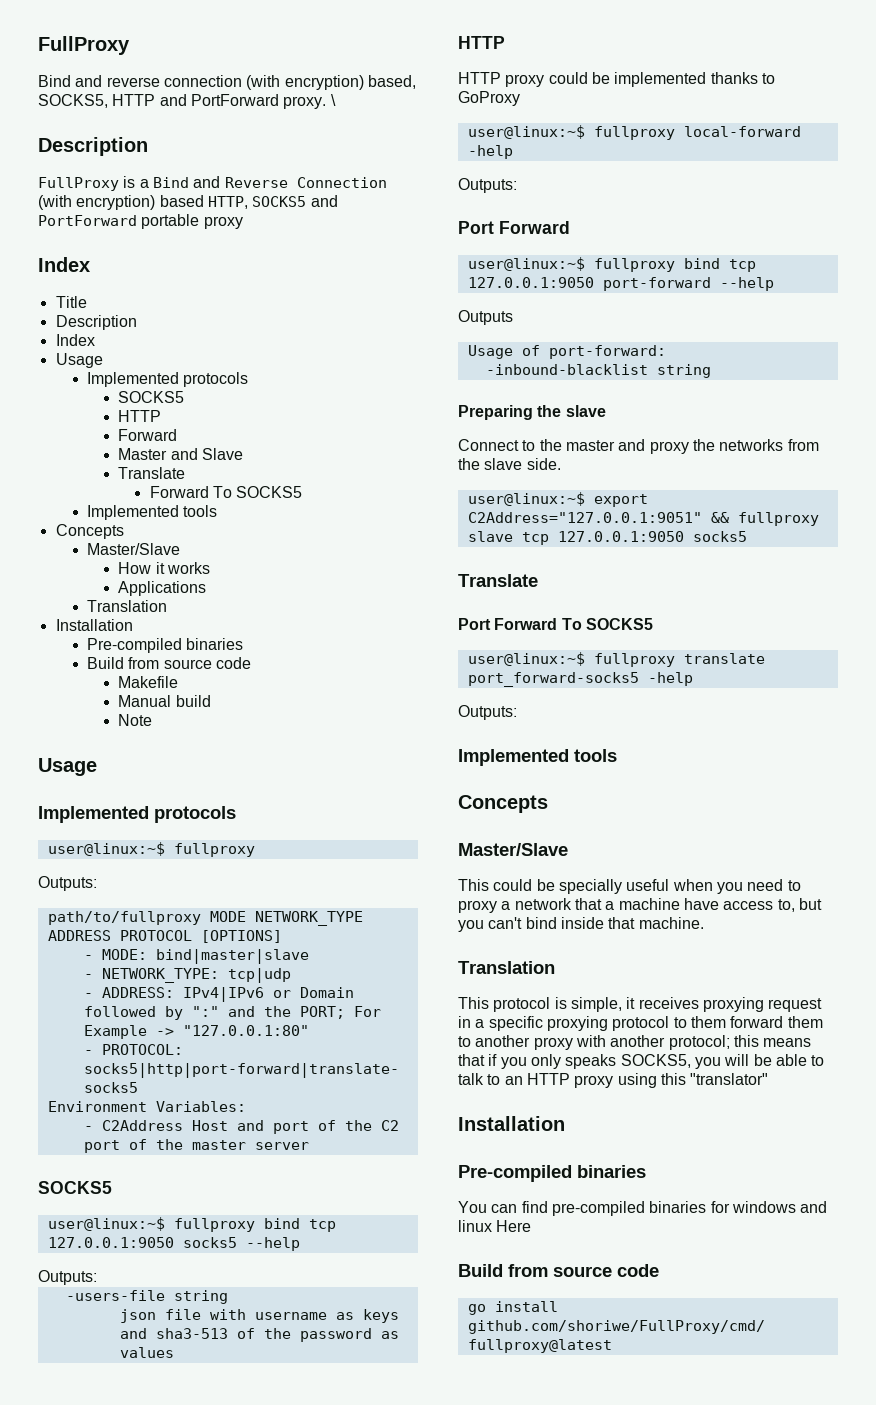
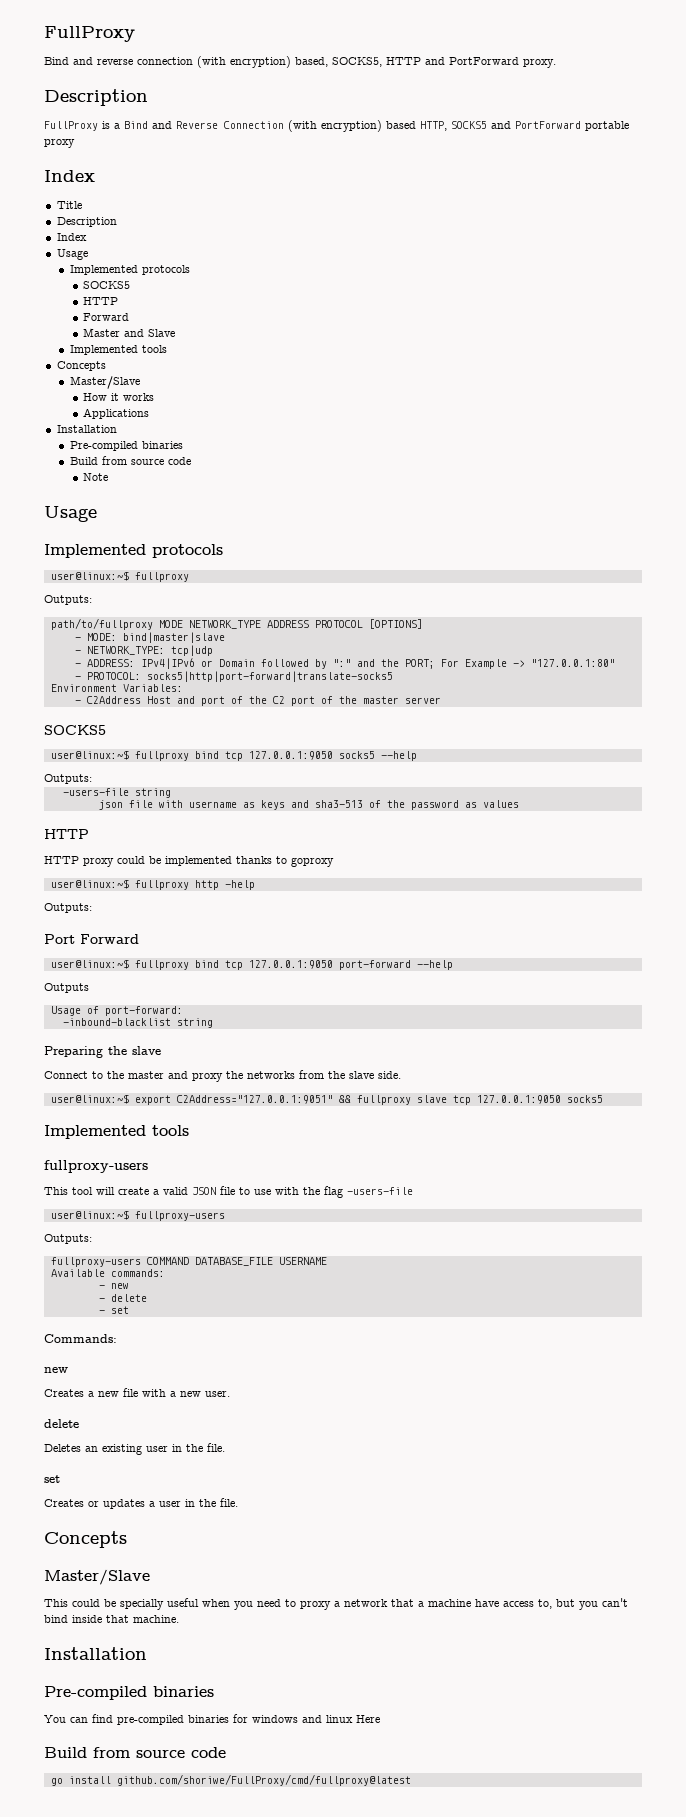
- \
  Master and Slave
- Translate
- Forward To SOCKS5
  Applications
- Translation
- Makefile
- Manual build
- HTTP proxy could be implemented thanks to GoProxy
- user@linux:~$ fullproxy local-forward -help
+ HTTP proxy could be implemented thanks to goproxy
+ user@linux:~$ fullproxy http -help
  user@linux:~$ export C2Address="127.0.0.1:9051" && fullproxy slave tcp 127.0.0.1:9050 socks5
- Translate
- Port Forward To SOCKS5
- user@linux:~$ fullproxy translate port_forward-socks5 -help
+ Implemented tools
+ fullproxy-users
+ This tool will create a valid JSON file to use with the flag -users-file
+ user@linux:~$ fullproxy-users
  Outputs:
- Implemented tools
+ fullproxy-users COMMAND DATABASE_FILE USERNAME
+ Available commands:
+ - new
+ - delete
+ - set
+ Commands:
+ new
+ Creates a new file with a new user.
+ delete
+ Deletes an existing user in the file.
+ set
+ Creates or updates a user in the file.
  This could be specially useful when you need to proxy a network that a machine have access to, but you can't bind inside that machine.
- Translation
- This protocol is simple, it receives proxying request in a specific proxying protocol to them forward them to another proxy with another protocol; this means that if you only speaks SOCKS5, you will be able to talk to an HTTP proxy using this "translator"

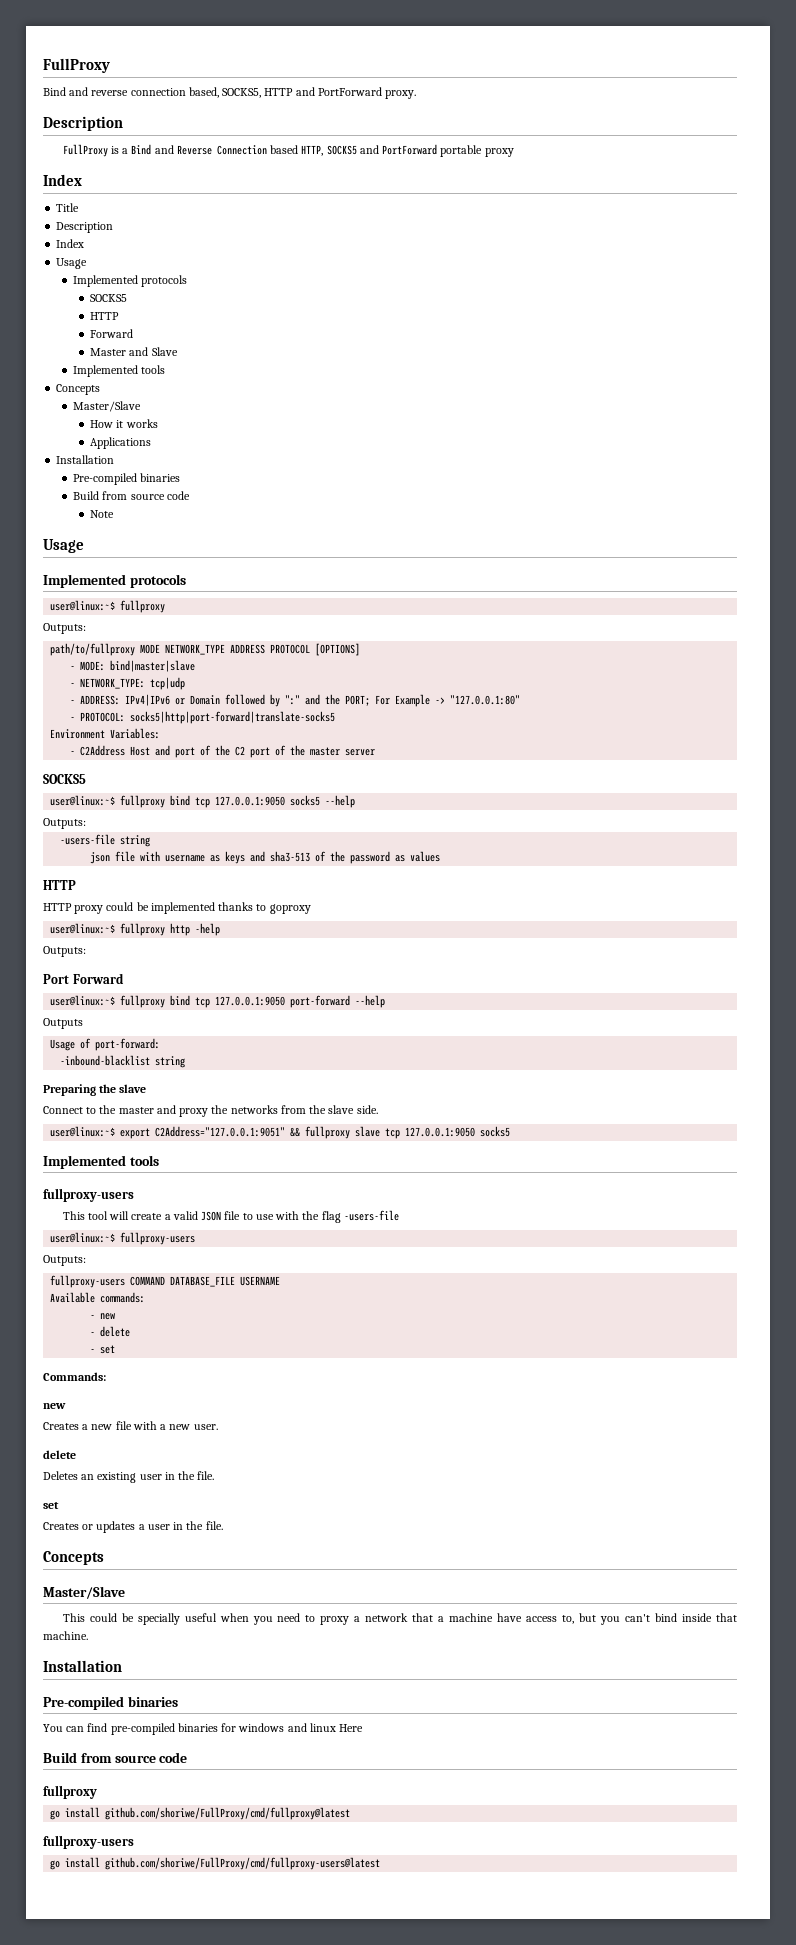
- Bind and reverse connection (with encryption) based, SOCKS5, HTTP and PortForward proxy.
+ Bind and reverse connection based, SOCKS5, HTTP and PortForward proxy.
- FullProxy is a Bind and Reverse Connection (with encryption) based HTTP, SOCKS5 and PortForward portable proxy
+ FullProxy is a Bind and Reverse Connection based HTTP, SOCKS5 and PortForward portable proxy
  You can find pre-compiled binaries for windows and linux Here
  Build from source code
+ fullproxy
  go install github.com/shoriwe/FullProxy/cmd/fullproxy@latest
+ fullproxy-users
+ go install github.com/shoriwe/FullProxy/cmd/fullproxy-users@latest

